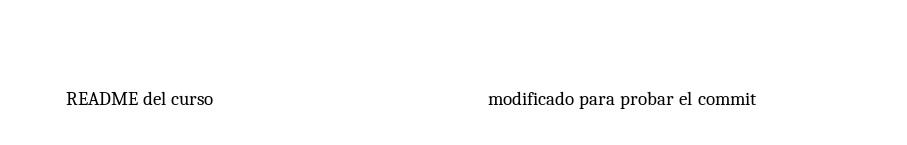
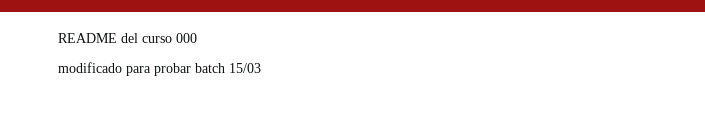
- README del curso
+ README del curso 000
- modificado para probar el commit
+ modificado para probar batch 15/03

